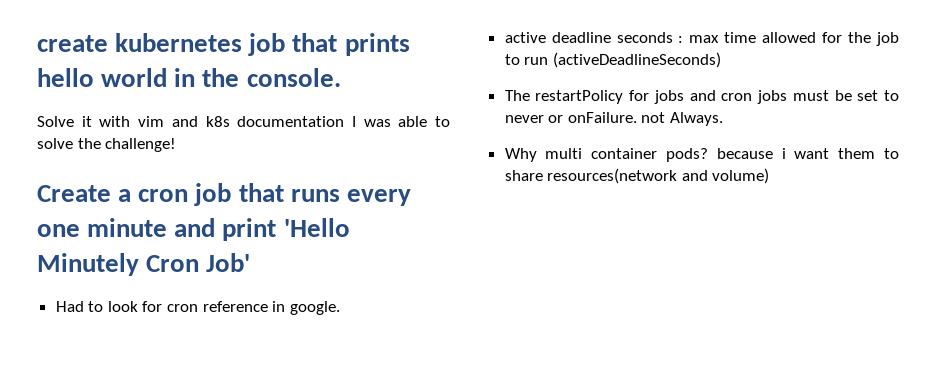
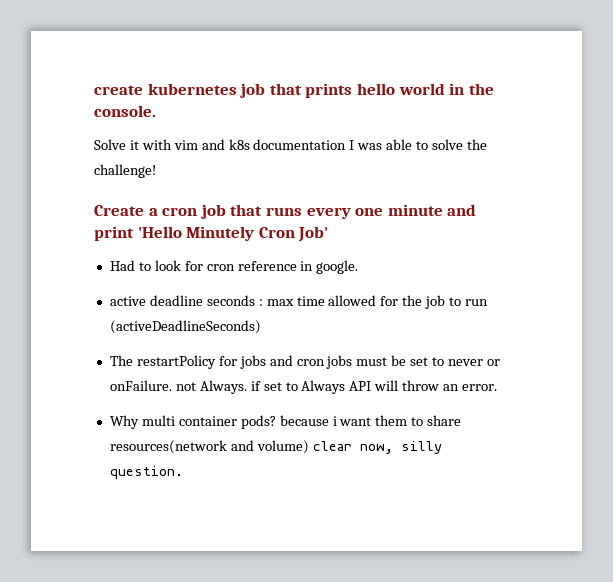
- The restartPolicy for jobs and cron jobs must be set to never or onFailure. not Always.
+ The restartPolicy for jobs and cron jobs must be set to never or onFailure. not Always. if set to Always API will throw an error.
- Why multi container pods? because i want them to share resources(network and volume)
+ Why multi container pods? because i want them to share resources(network and volume) clear now, silly question.

